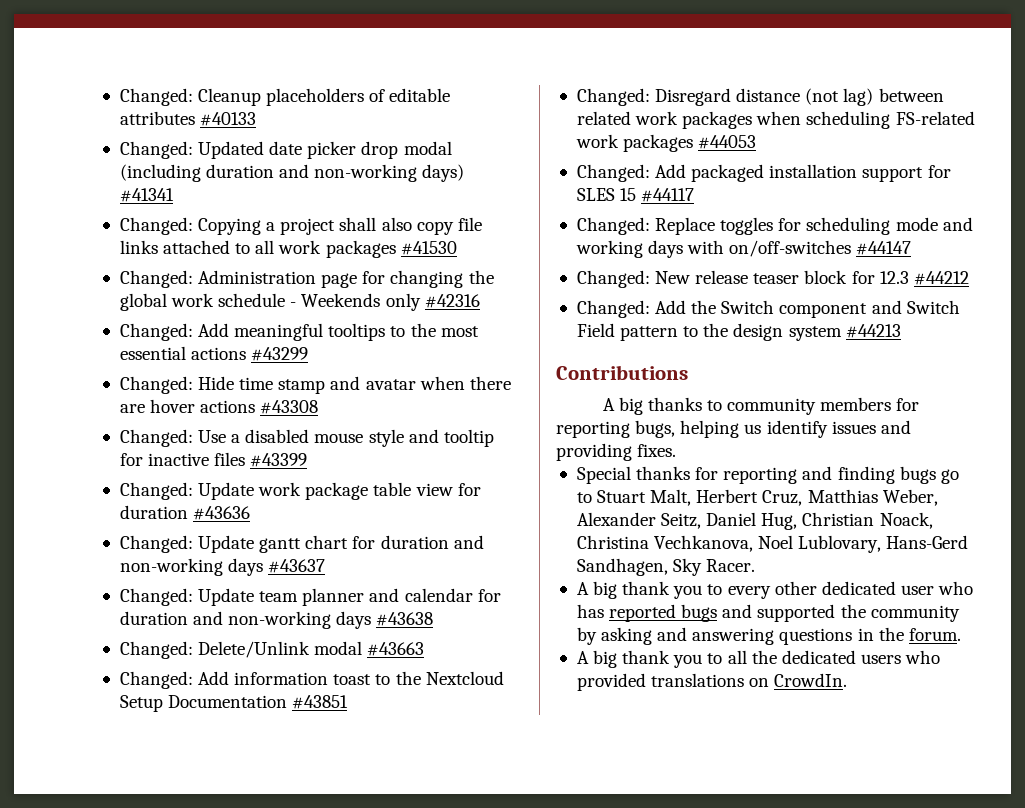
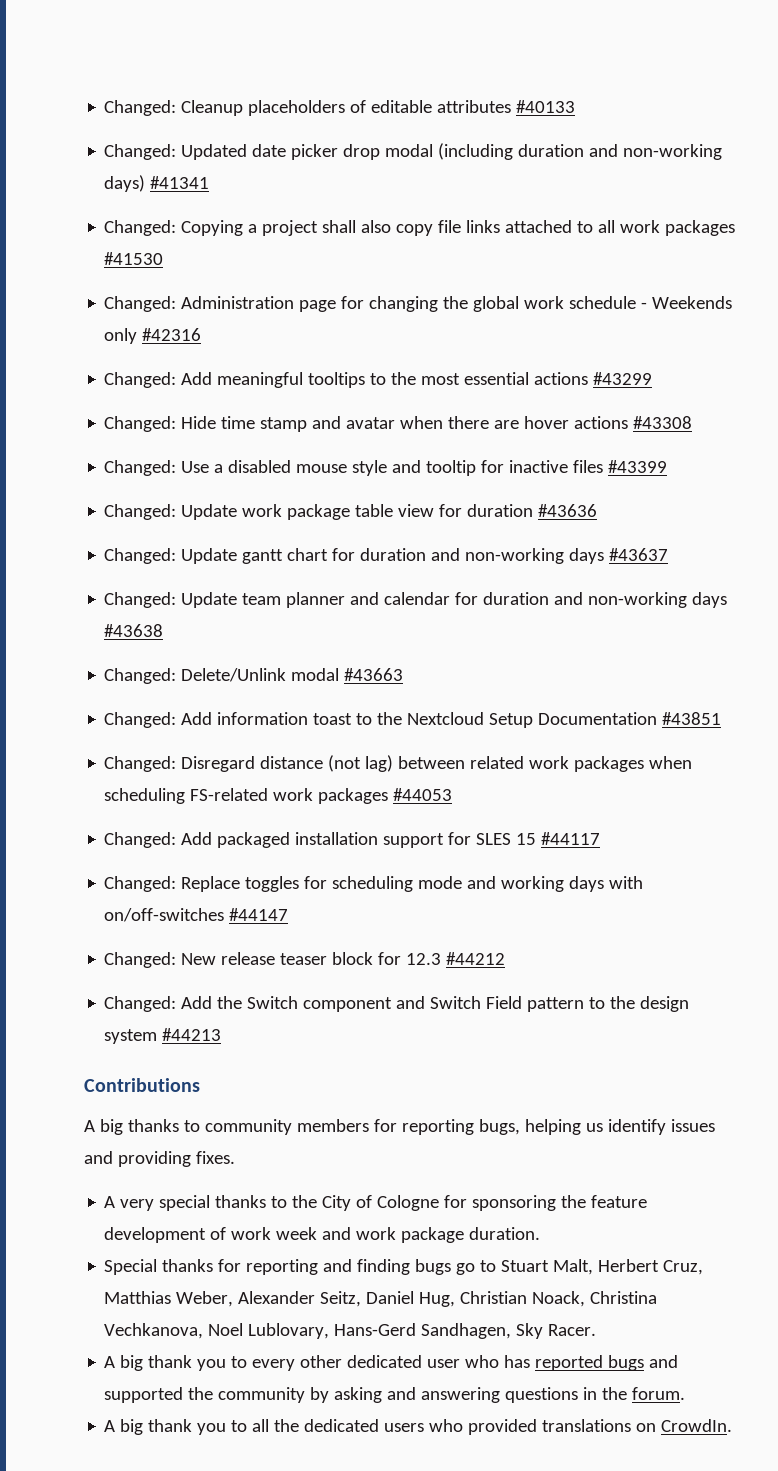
+ A very special thanks to the City of Cologne for sponsoring the feature development of work week and work package duration.

